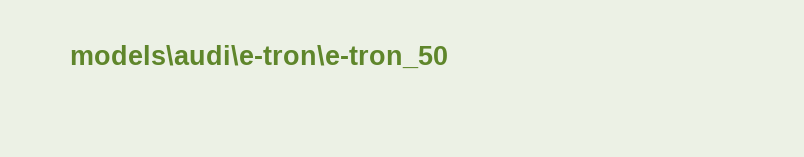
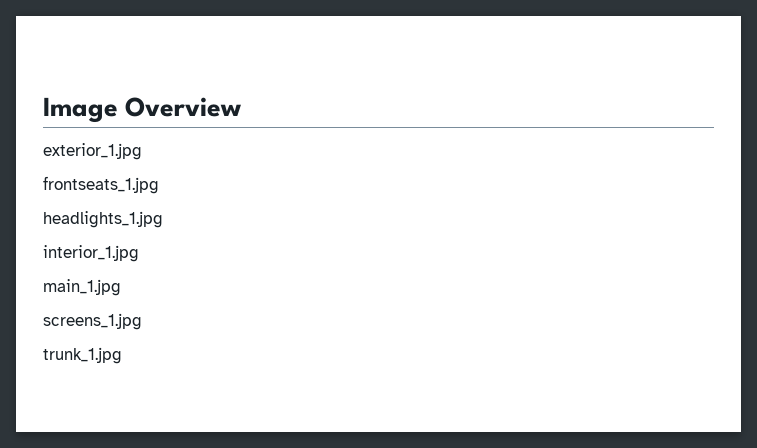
- models\audi\e-tron\e-tron_50
+ Image Overview
+ exterior_1.jpg
+ frontseats_1.jpg
+ headlights_1.jpg
+ interior_1.jpg
+ main_1.jpg
+ screens_1.jpg
+ trunk_1.jpg

